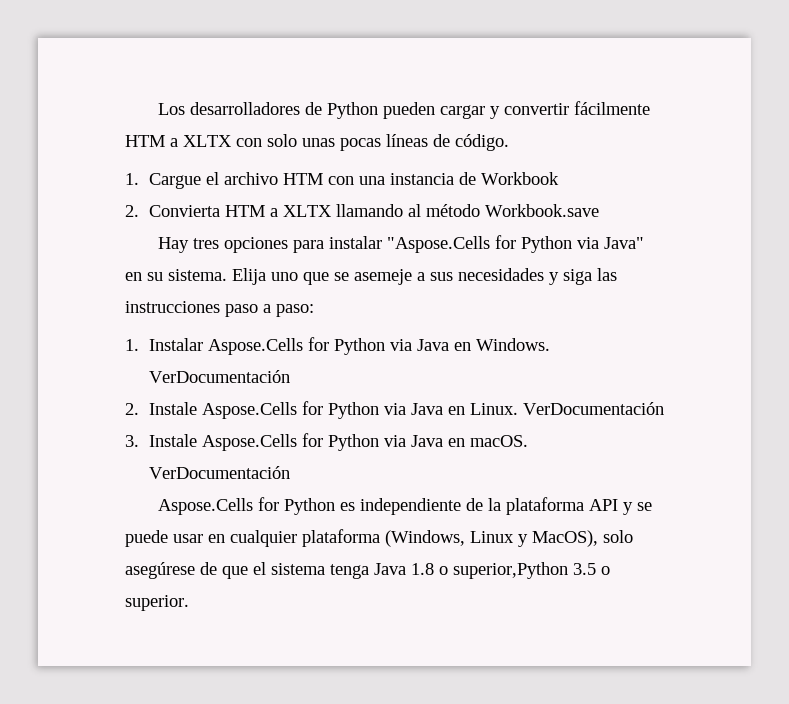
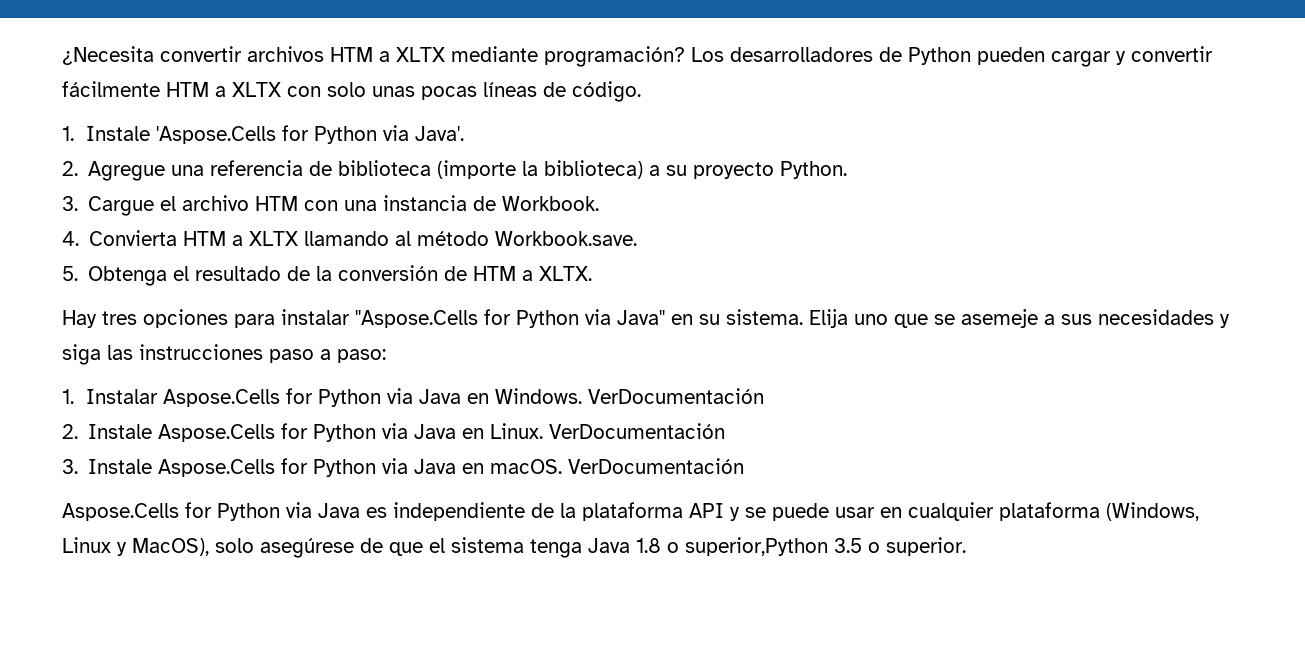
+ ¿Necesita convertir archivos HTM a XLTX mediante programación?
- 1. Cargue el archivo HTM con una instancia de Workbook
- 2. Convierta HTM a XLTX llamando al método Workbook.save
+ 1. Instale 'Aspose.Cells for Python via Java'.
+ 2. Agregue una referencia de biblioteca (importe la biblioteca) a su proyecto Python.
+ 3. Cargue el archivo HTM con una instancia de Workbook.
+ 4. Convierta HTM a XLTX llamando al método Workbook.save.
+ 5. Obtenga el resultado de la conversión de HTM a XLTX.
- Aspose.Cells for Python es independiente de la plataforma API y se puede usar en cualquier plataforma (Windows, Linux y MacOS), solo asegúrese de que el sistema tenga Java 1.8 o superior,Python 3.5 o superior.
+ Aspose.Cells for Python via Java es independiente de la plataforma API y se puede usar en cualquier plataforma (Windows, Linux y MacOS), solo asegúrese de que el sistema tenga Java 1.8 o superior,Python 3.5 o superior.

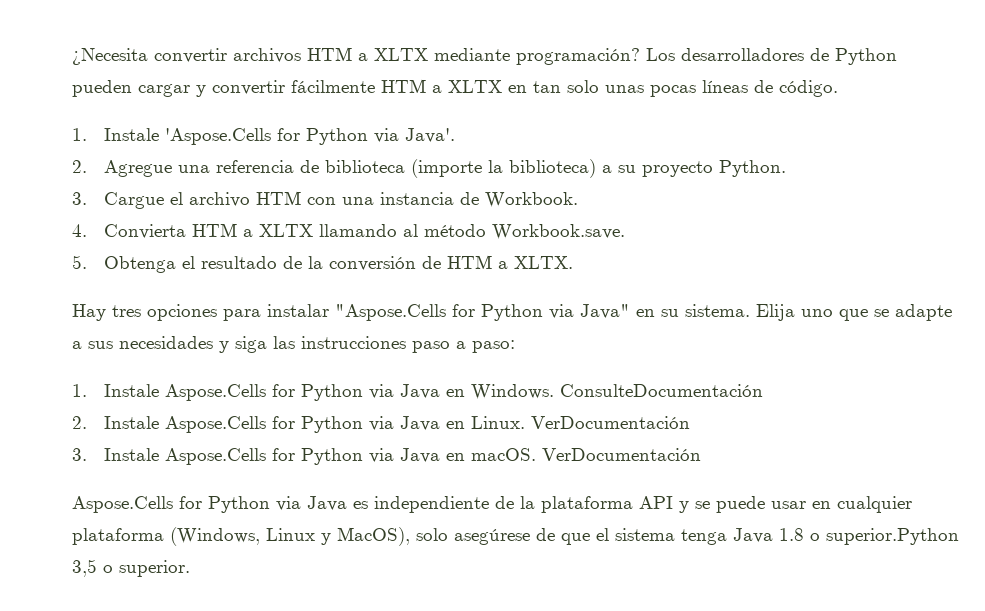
- Los desarrolladores de Python pueden cargar y convertir fácilmente HTM a XLTX con solo unas pocas líneas de código.
+ Los desarrolladores de Python pueden cargar y convertir fácilmente HTM a XLTX en tan solo unas pocas líneas de código.
- Elija uno que se asemeje a sus necesidades y siga las instrucciones paso a paso:
+ Elija uno que se adapte a sus necesidades y siga las instrucciones paso a paso:
- 1. Instalar Aspose.Cells for Python via Java en Windows. VerDocumentación
+ 1. Instale Aspose.Cells for Python via Java en Windows. ConsulteDocumentación
- Aspose.Cells for Python via Java es independiente de la plataforma API y se puede usar en cualquier plataforma (Windows, Linux y MacOS), solo asegúrese de que el sistema tenga Java 1.8 o superior,Python 3.5 o superior.
+ Aspose.Cells for Python via Java es independiente de la plataforma API y se puede usar en cualquier plataforma (Windows, Linux y MacOS), solo asegúrese de que el sistema tenga Java 1.8 o superior.Python 3,5 o superior.

